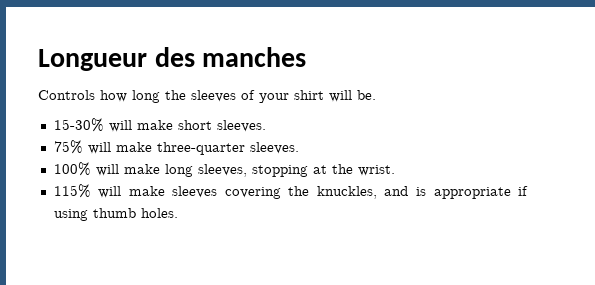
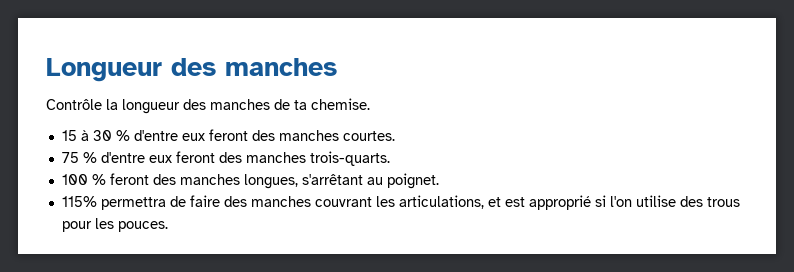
- Controls how long the sleeves of your shirt will be.
- 15-30% will make short sleeves.
- 75% will make three-quarter sleeves.
- 100% will make long sleeves, stopping at the wrist.
- 115% will make sleeves covering the knuckles, and is appropriate if using thumb holes.
+ Contrôle la longueur des manches de ta chemise.
+ 15 à 30 % d'entre eux feront des manches courtes.
+ 75 % d'entre eux feront des manches trois-quarts.
+ 100 % feront des manches longues, s'arrêtant au poignet.
+ 115% permettra de faire des manches couvrant les articulations, et est approprié si l'on utilise des trous pour les pouces.

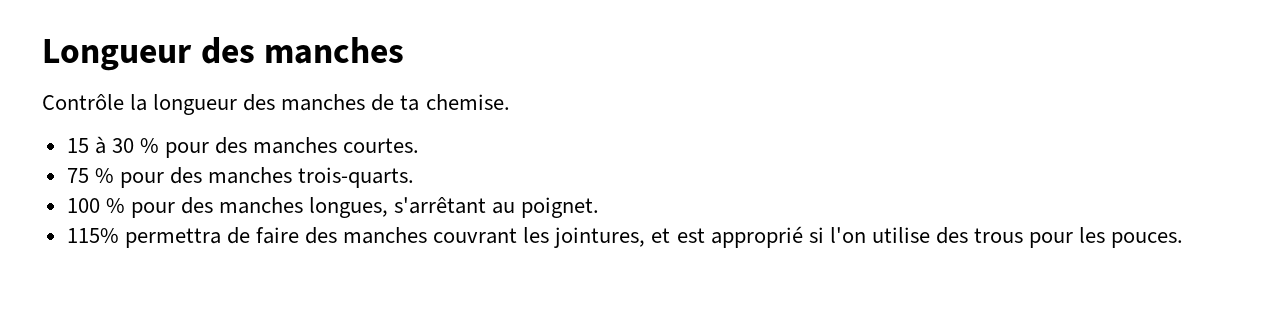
- 15 à 30 % d'entre eux feront des manches courtes.
+ 15 à 30 % pour des manches courtes.
- 75 % d'entre eux feront des manches trois-quarts.
+ 75 % pour des manches trois-quarts.
- 100 % feront des manches longues, s'arrêtant au poignet.
+ 100 % pour des manches longues, s'arrêtant au poignet.
- 115% permettra de faire des manches couvrant les articulations, et est approprié si l'on utilise des trous pour les pouces.
+ 115% permettra de faire des manches couvrant les jointures, et est approprié si l'on utilise des trous pour les pouces.

